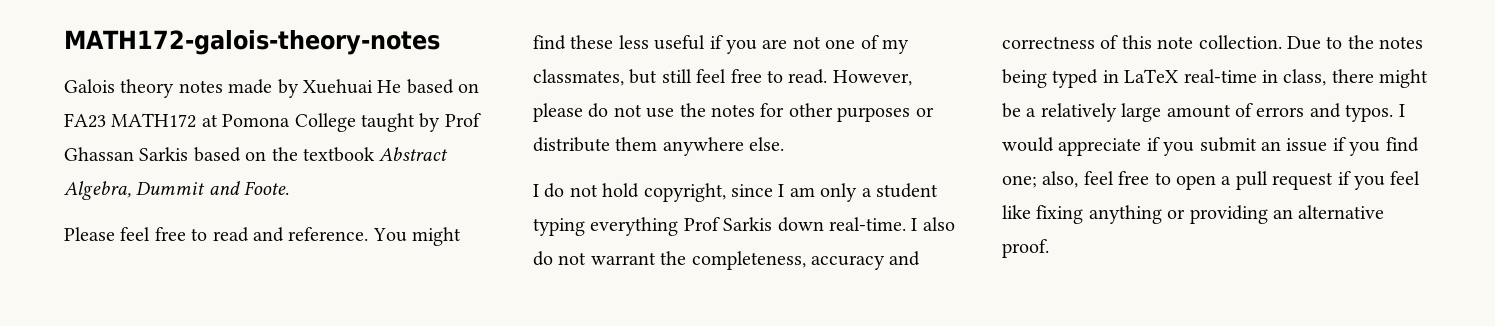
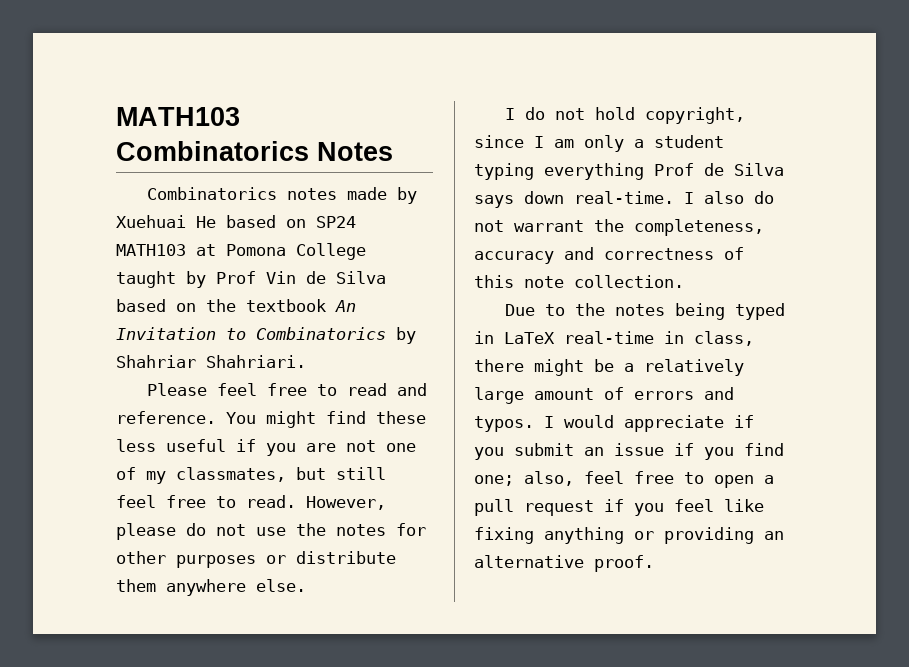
- MATH172-galois-theory-notes
- Galois theory notes made by Xuehuai He based on FA23 MATH172 at Pomona College taught by Prof Ghassan Sarkis based on the textbook Abstract Algebra, Dummit and Foote.
+ MATH103 Combinatorics Notes
+ Combinatorics notes made by Xuehuai He based on SP24 MATH103 at Pomona College taught by Prof Vin de Silva based on the textbook An Invitation to Combinatorics by Shahriar Shahriari.
- I do not hold copyright, since I am only a student typing everything Prof Sarkis down real-time.
+ I do not hold copyright, since I am only a student typing everything Prof de Silva says down real-time.
- I also do not warrant the completeness, accuracy and correctness of this note collection. Due to the notes being typed in LaTeX real-time in class, there might be a relatively large amount of errors and typos.
+ I also do not warrant the completeness, accuracy and correctness of this note collection.
+ Due to the notes being typed in LaTeX real-time in class, there might be a relatively large amount of errors and typos.

